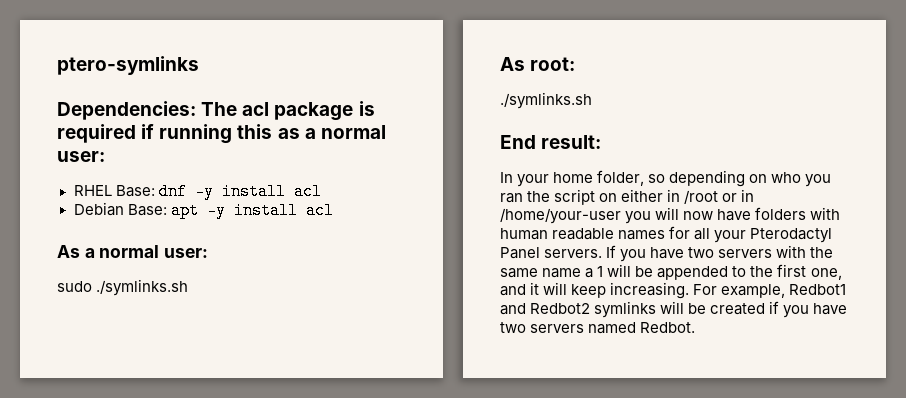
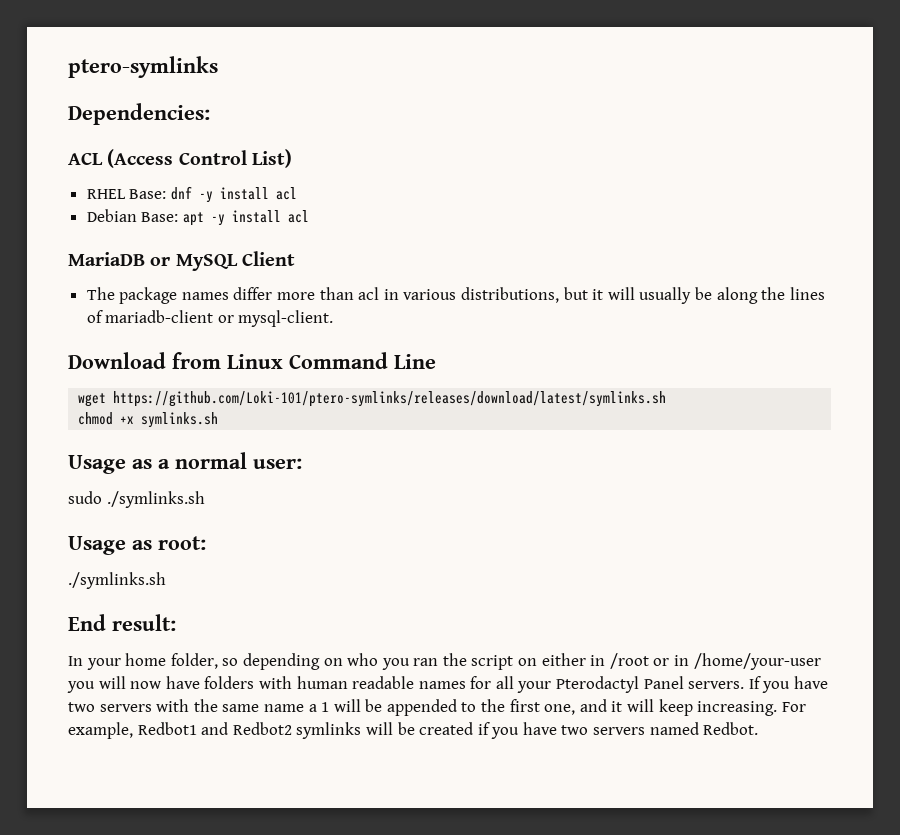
- Dependencies: The acl package is required if running this as a normal user:
+ Dependencies:
+ ACL (Access Control List)
- As a normal user:
+ MariaDB or MySQL Client
+ The package names differ more than acl in various distributions, but it will usually be along the lines of mariadb-client or mysql-client.
+ Download from Linux Command Line
+ wget https://github.com/Loki-101/ptero-symlinks/releases/download/latest/symlinks.sh
+ chmod +x symlinks.sh
+ Usage as a normal user:
- As root:
+ Usage as root:

